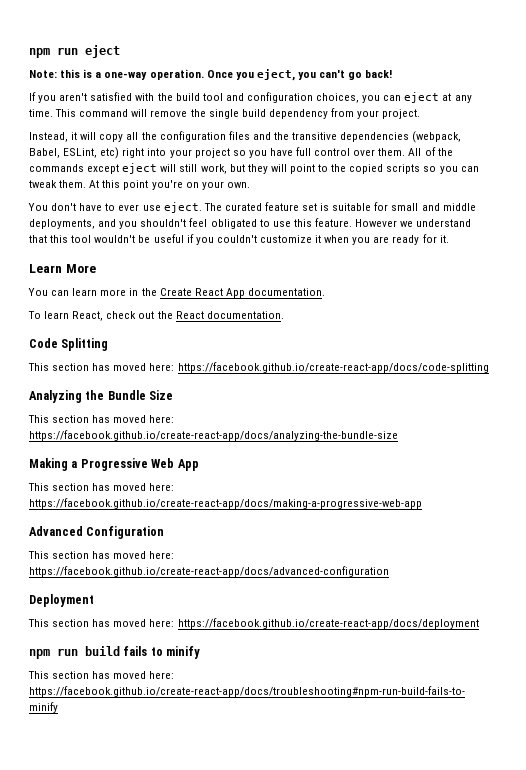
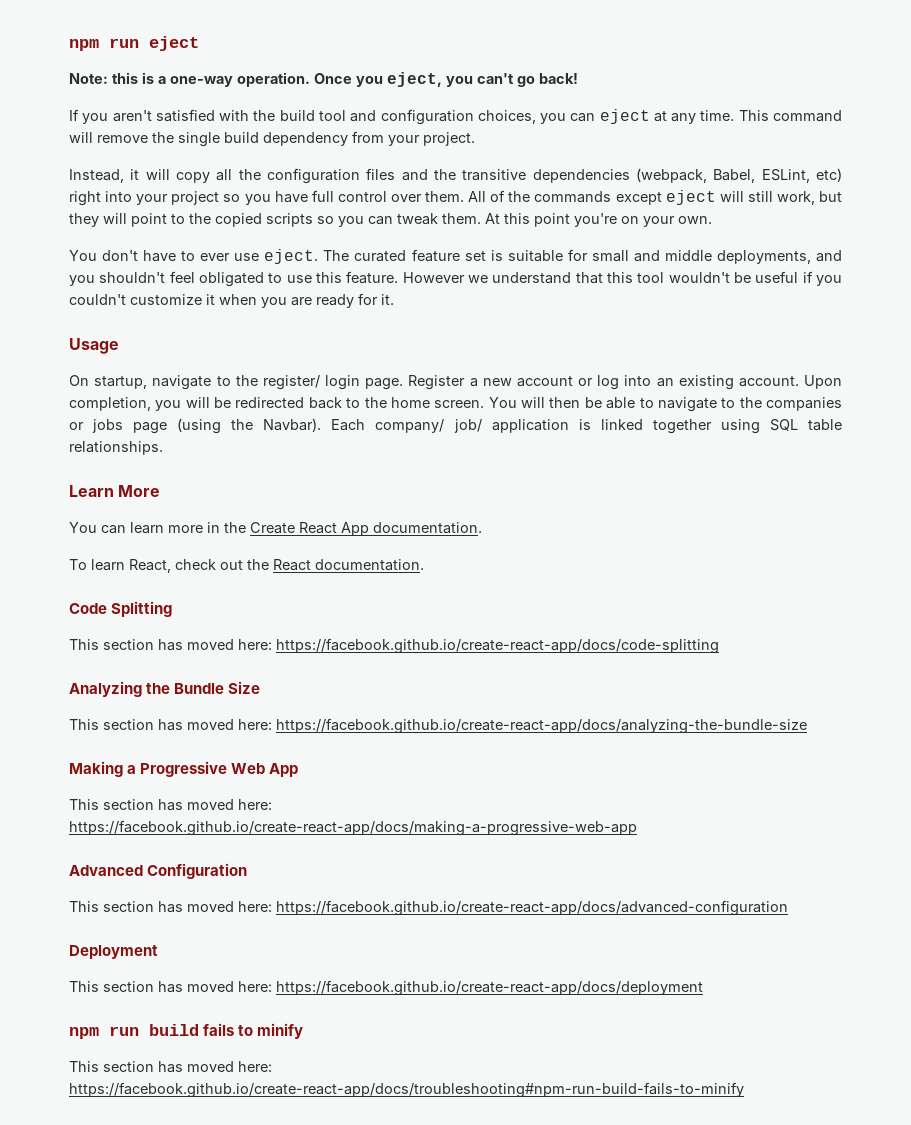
+ Usage
+ On startup, navigate to the register/ login page. Register a new account or log into an existing account. Upon completion, you will be redirected back to the home screen. You will then be able to navigate to the companies or jobs page (using the Navbar). Each company/ job/ application is linked together using SQL table relationships.

